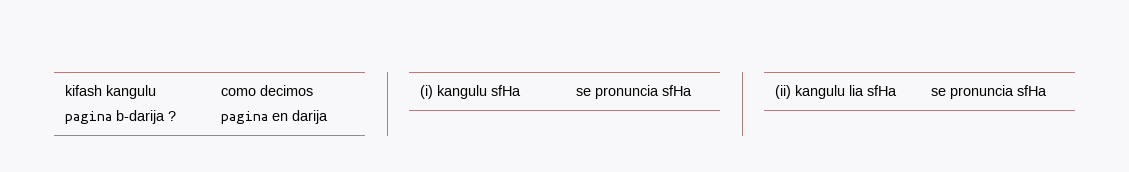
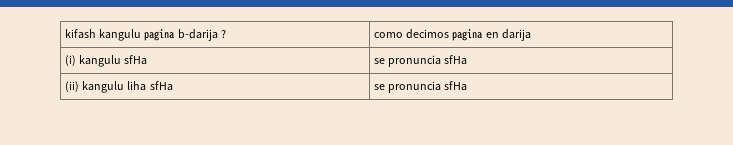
- (ii) kangulu lia sfHa | se pronuncia sfHa
+ (ii) kangulu liha sfHa | se pronuncia sfHa

